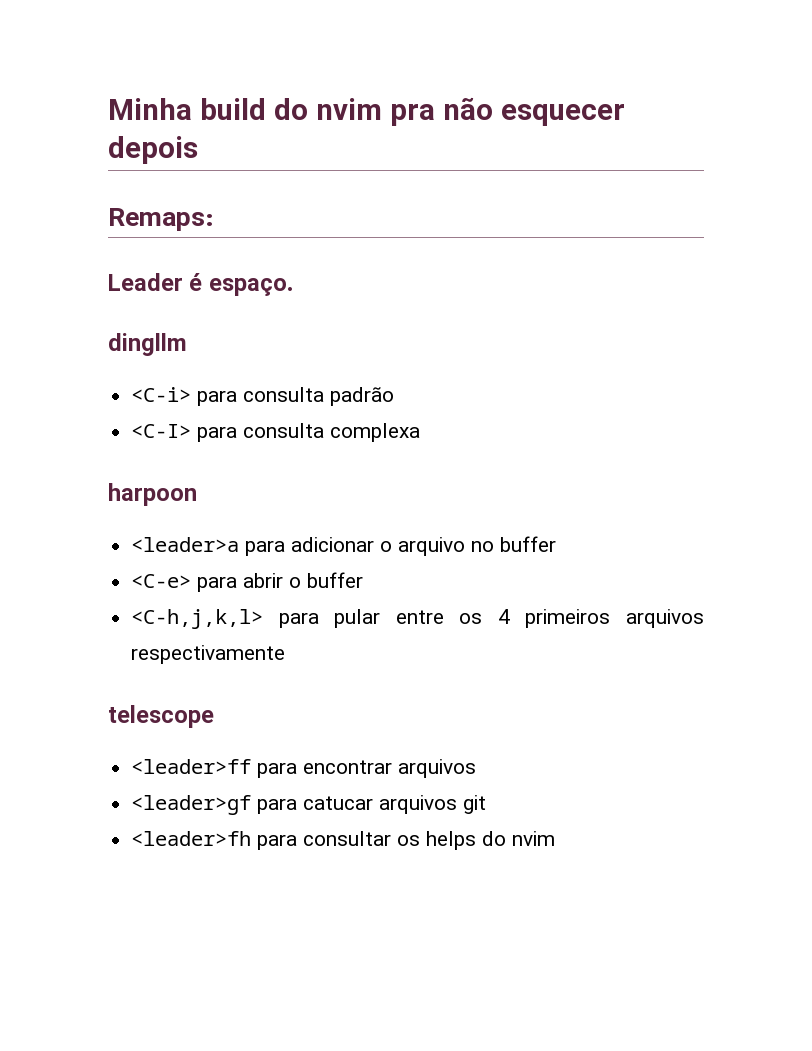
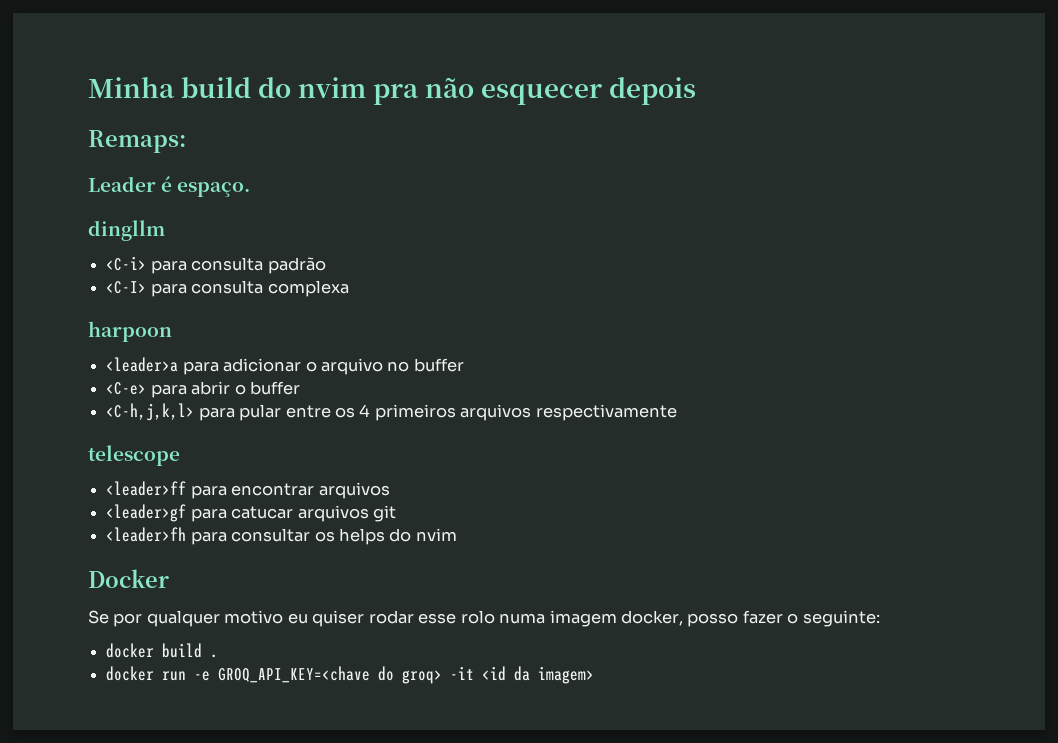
+ Docker
+ Se por qualquer motivo eu quiser rodar esse rolo numa imagem docker, posso fazer o seguinte:
+ docker build .
+ docker run -e GROQ_API_KEY=<chave do groq> -it <id da imagem>

